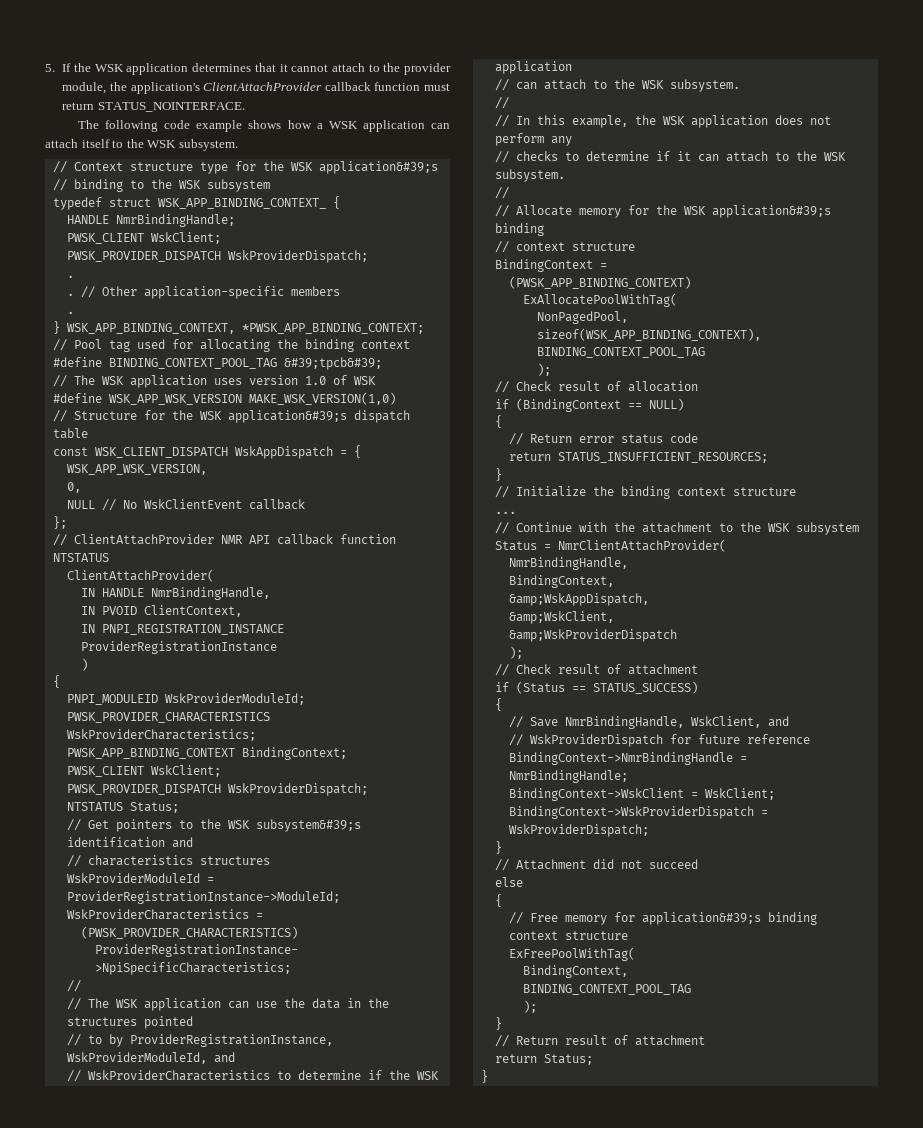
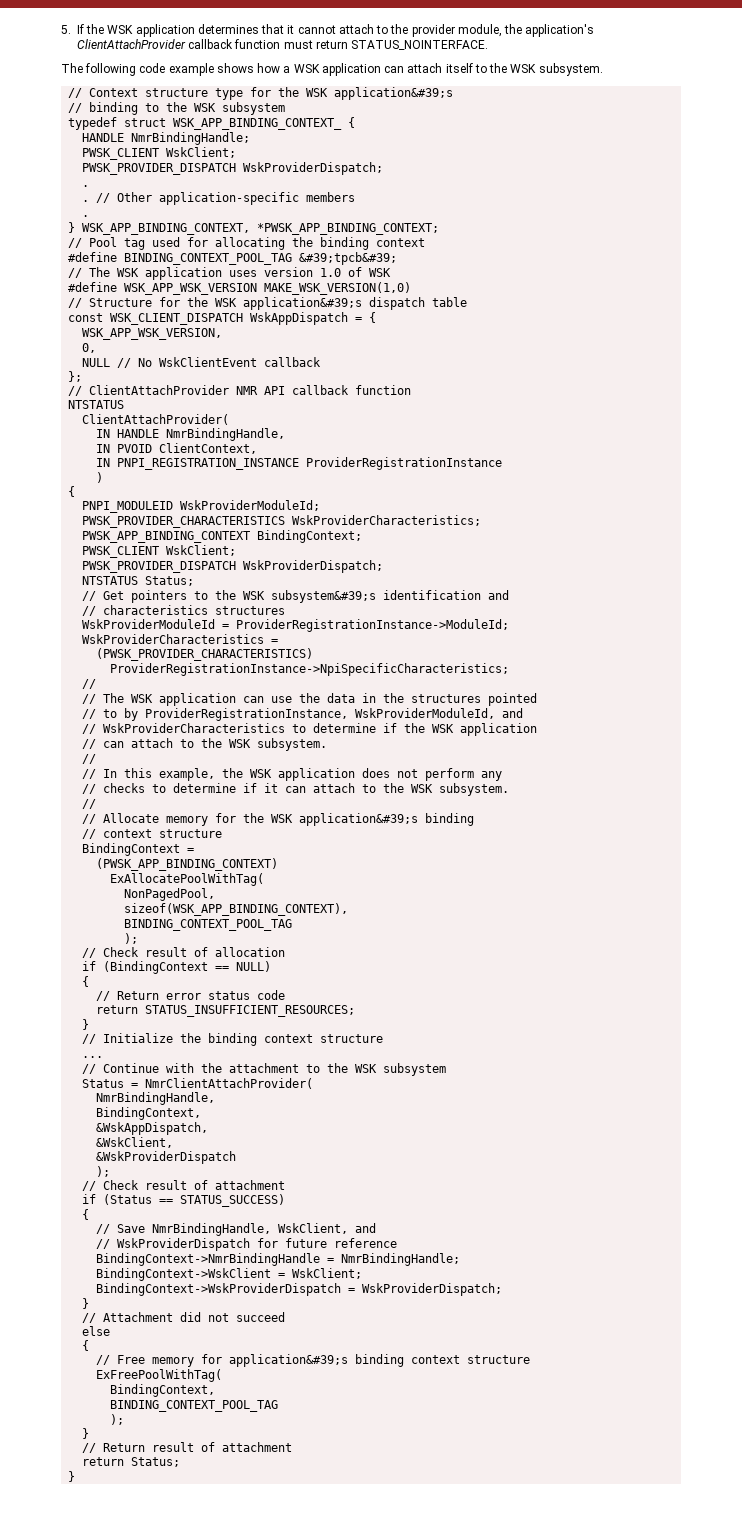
- &amp;WskAppDispatch,
- &amp;WskClient,
- &amp;WskProviderDispatch
+ &WskAppDispatch,
+ &WskClient,
+ &WskProviderDispatch

